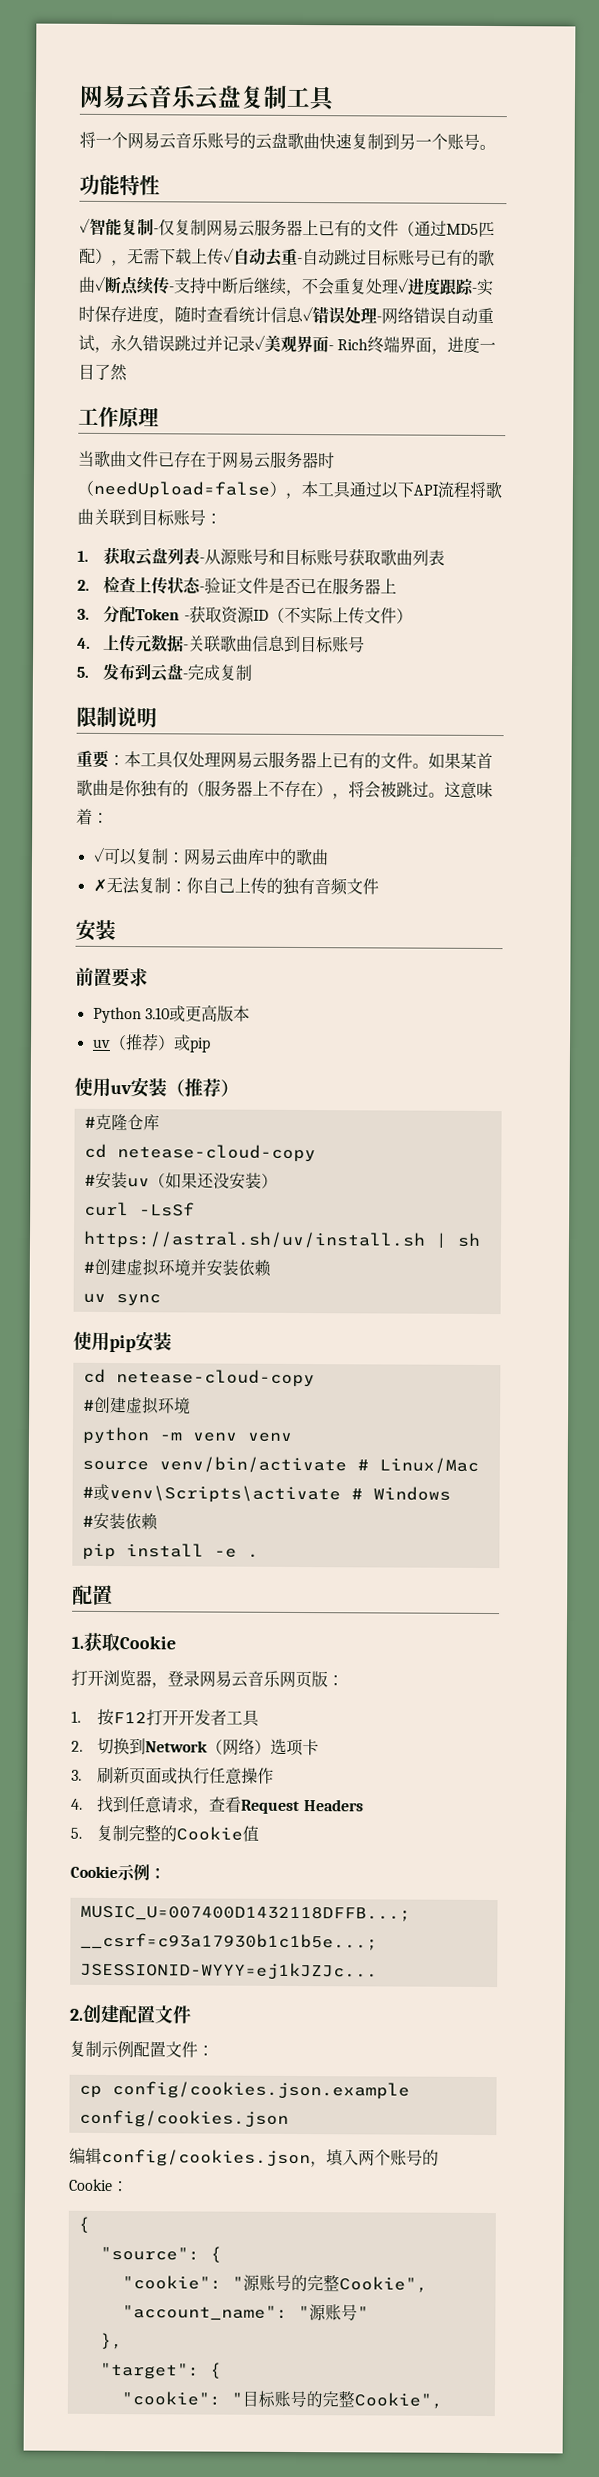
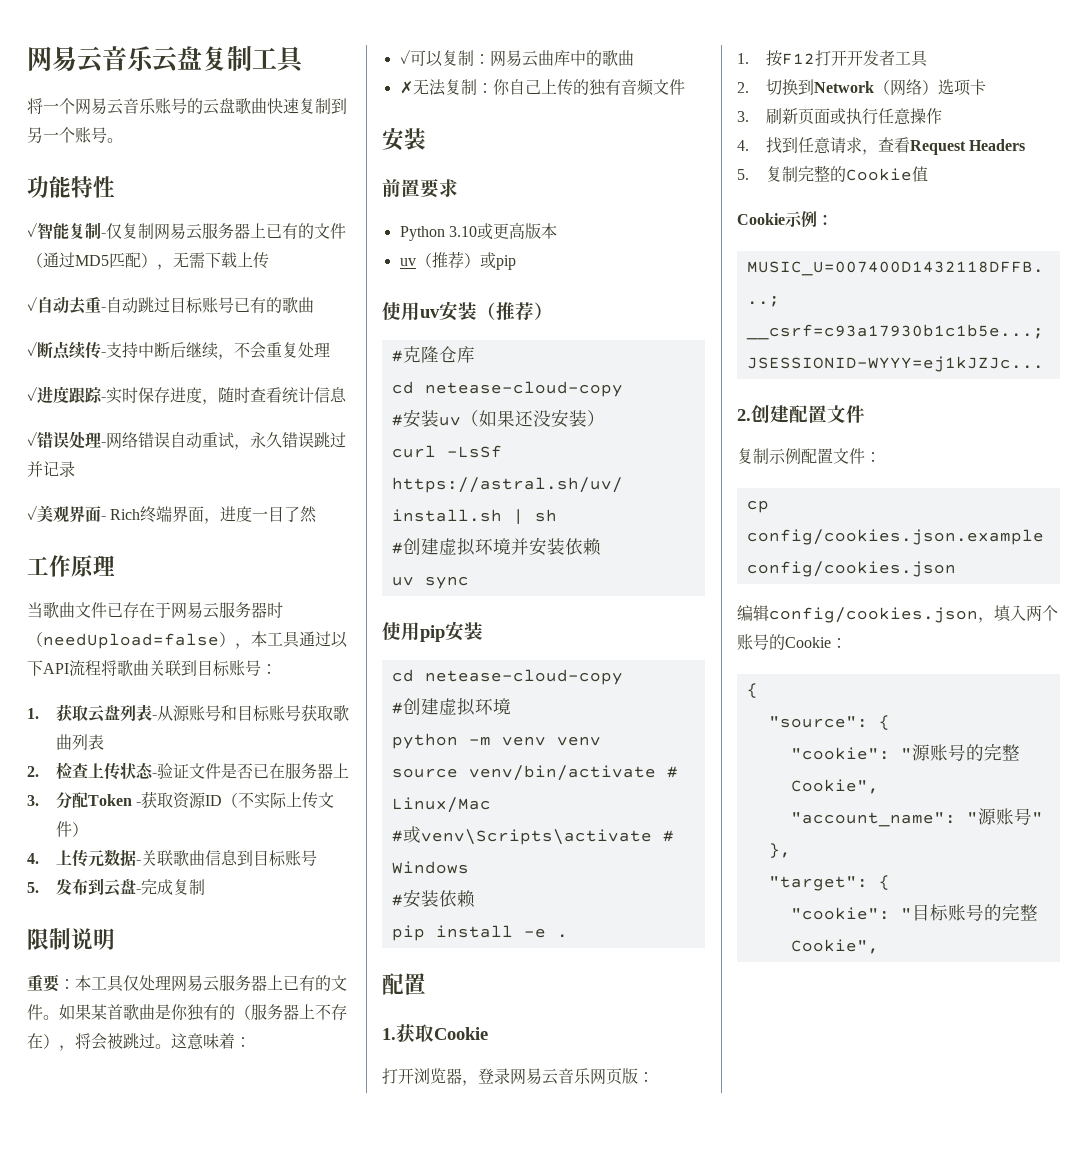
- ✓智能复制-仅复制网易云服务器上已有的文件（通过MD5匹配），无需下载上传✓自动去重-自动跳过目标账号已有的歌曲✓断点续传-支持中断后继续，不会重复处理✓进度跟踪-实时保存进度，随时查看统计信息✓错误处理-网络错误自动重试，永久错误跳过并记录✓美观界面- Rich终端界面，进度一目了然
+ ✓智能复制-仅复制网易云服务器上已有的文件（通过MD5匹配），无需下载上传
+ ✓自动去重-自动跳过目标账号已有的歌曲
+ ✓断点续传-支持中断后继续，不会重复处理
+ ✓进度跟踪-实时保存进度，随时查看统计信息
+ ✓错误处理-网络错误自动重试，永久错误跳过并记录
+ ✓美观界面- Rich终端界面，进度一目了然

